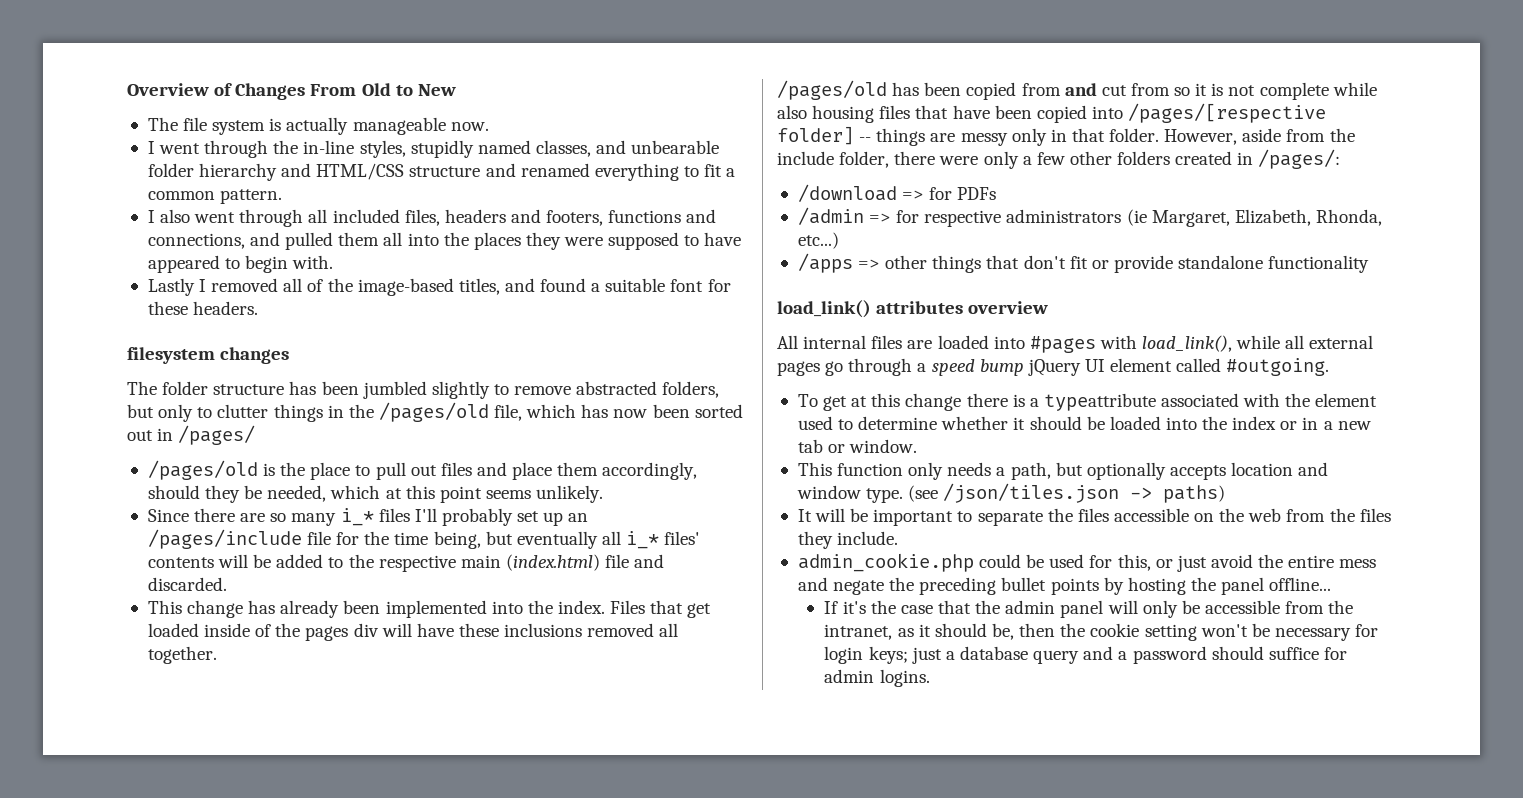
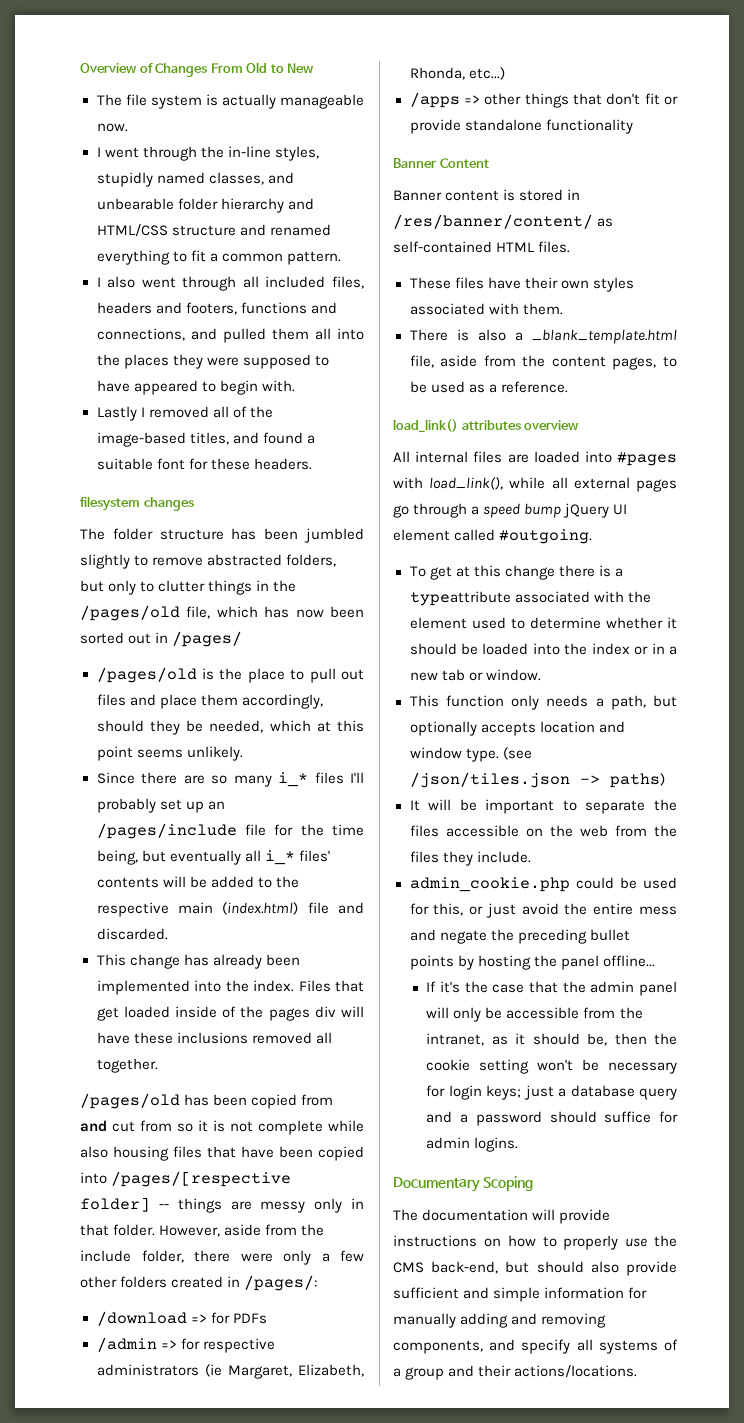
+ Banner Content
+ Banner content is stored in /res/banner/content/ as self-contained HTML files.
+ These files have their own styles associated with them.
+ There is also a _blank_template.html file, aside from the content pages, to be used as a reference.
+ Documentary Scoping
+ The documentation will provide instructions on how to properly use the CMS back-end, but should also provide sufficient and simple information for manually adding and removing components, and specify all systems of a group and their actions/locations.

